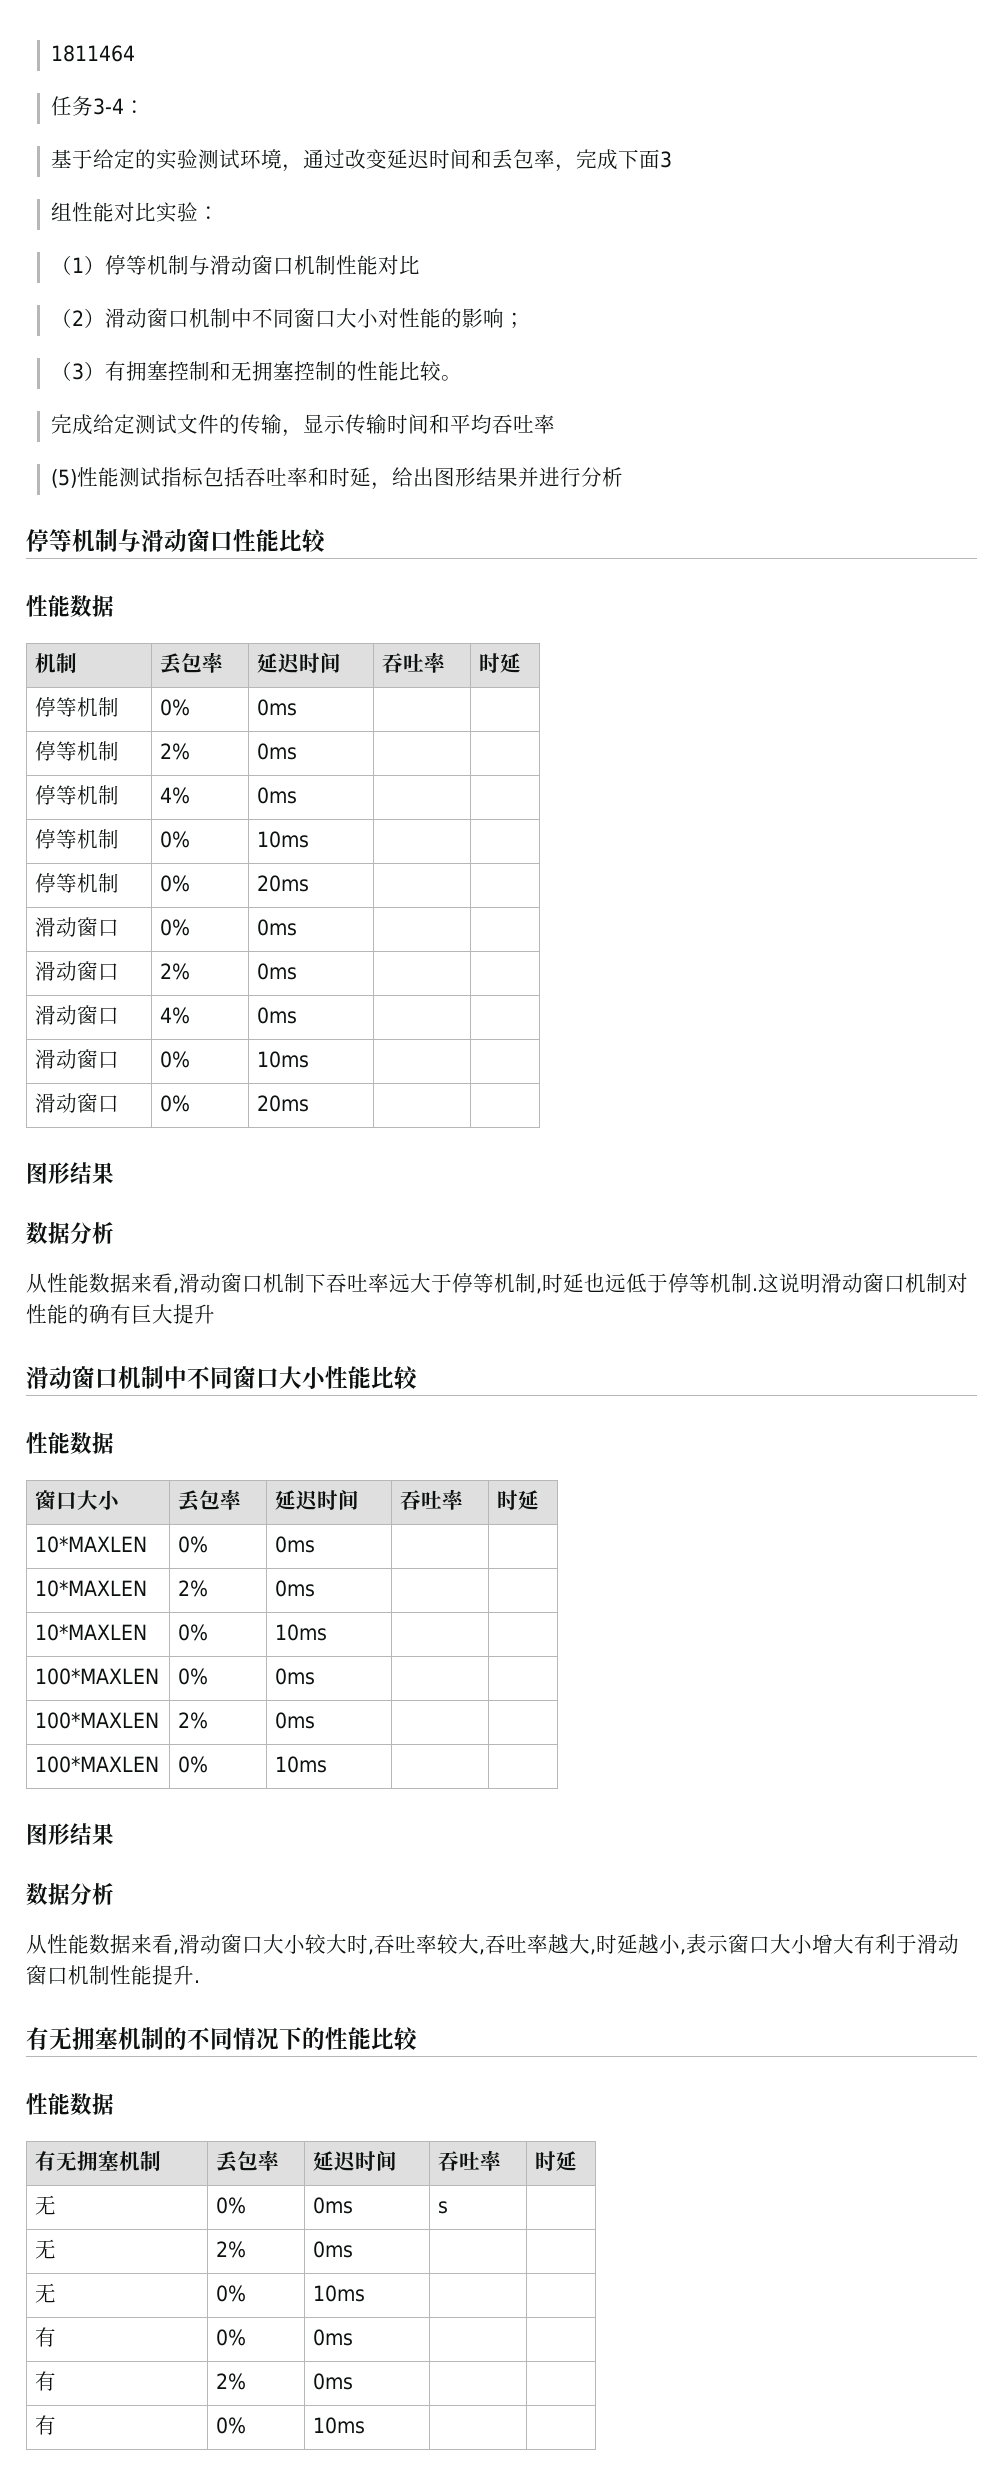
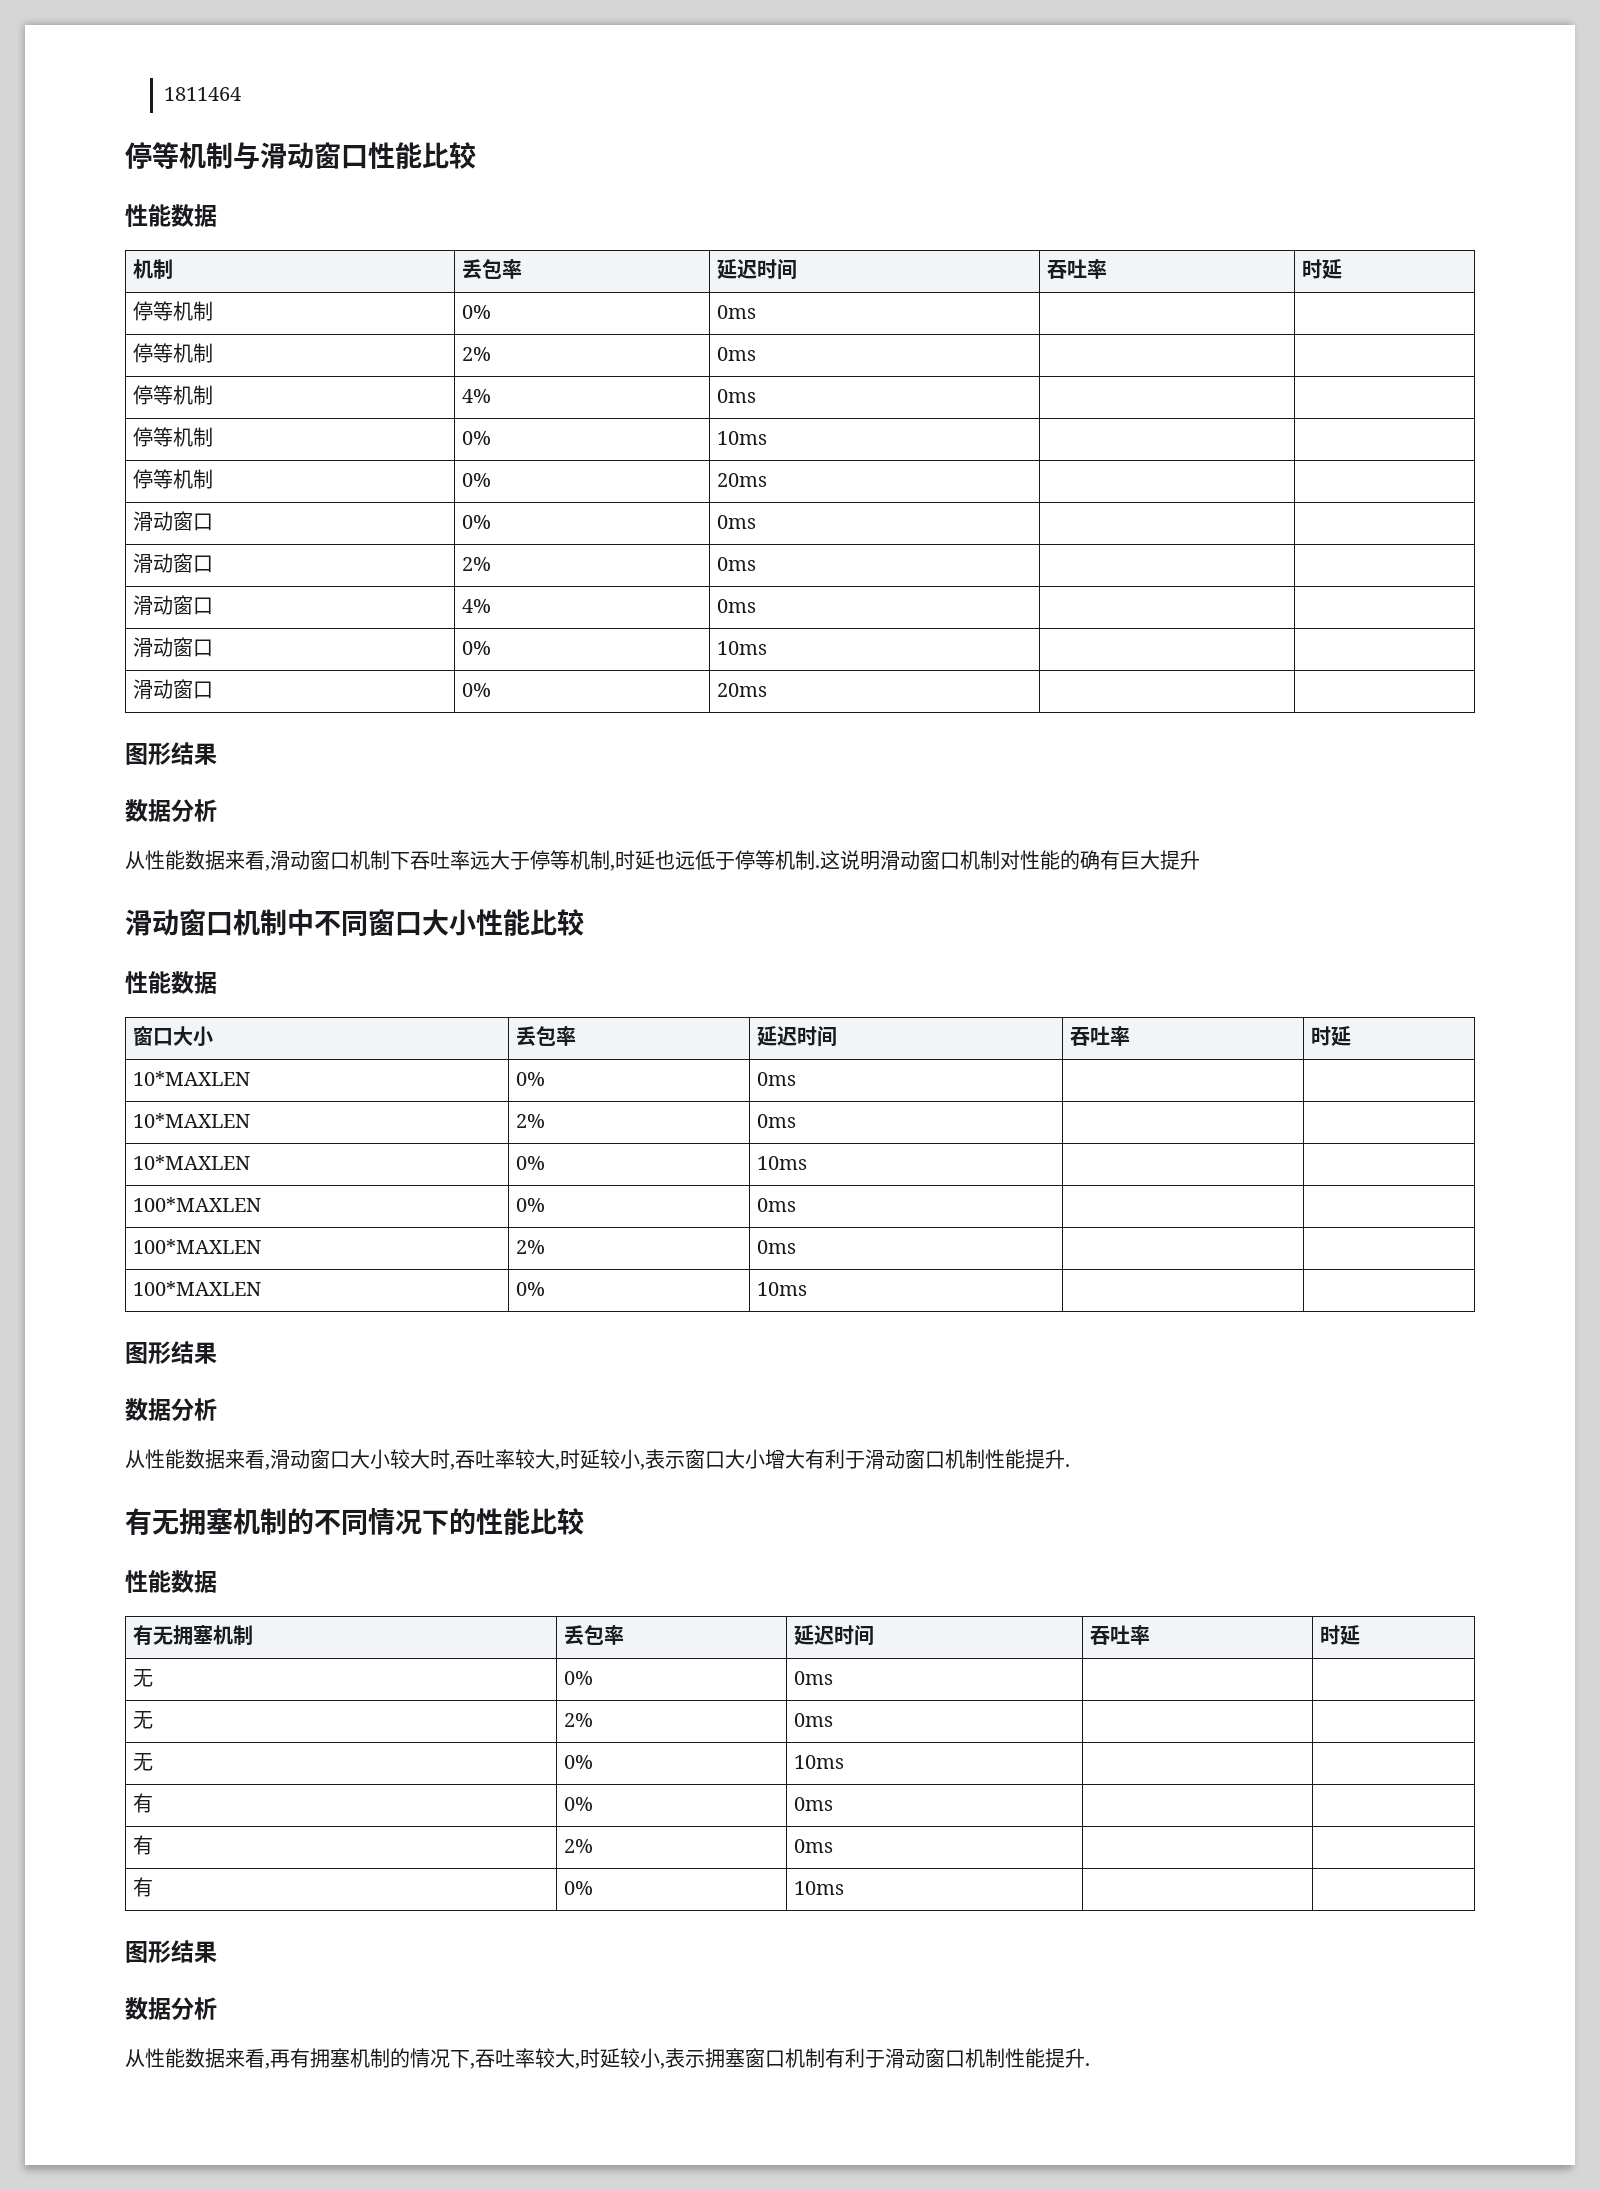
- 任务3-4：
- 基于给定的实验测试环境，通过改变延迟时间和丢包率，完成下面3
- 组性能对比实验：
- （1）停等机制与滑动窗口机制性能对比
- （2）滑动窗口机制中不同窗口大小对性能的影响；
- （3）有拥塞控制和无拥塞控制的性能比较。
- 完成给定测试文件的传输，显示传输时间和平均吞吐率
- (5)性能测试指标包括吞吐率和时延，给出图形结果并进行分析
- 从性能数据来看,滑动窗口大小较大时,吞吐率较大,吞吐率越大,时延越小,表示窗口大小增大有利于滑动窗口机制性能提升.
+ 从性能数据来看,滑动窗口大小较大时,吞吐率较大,时延较小,表示窗口大小增大有利于滑动窗口机制性能提升.
- 无 | 0% | 0ms | s |
+ 无 | 0% | 0ms | |
  有 | 0% | 10ms | |
+ 图形结果
+ 数据分析
+ 从性能数据来看,再有拥塞机制的情况下,吞吐率较大,时延较小,表示拥塞窗口机制有利于滑动窗口机制性能提升.

